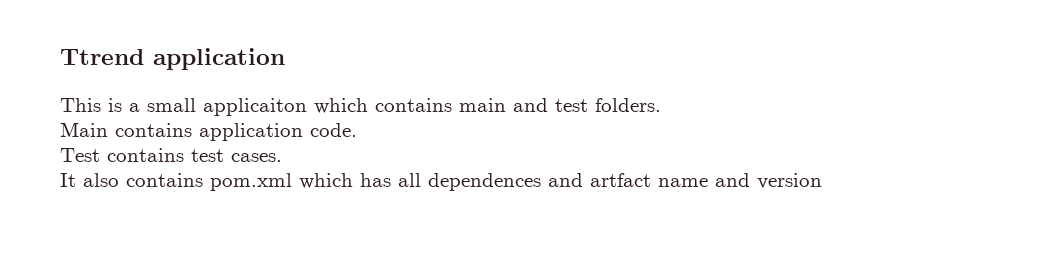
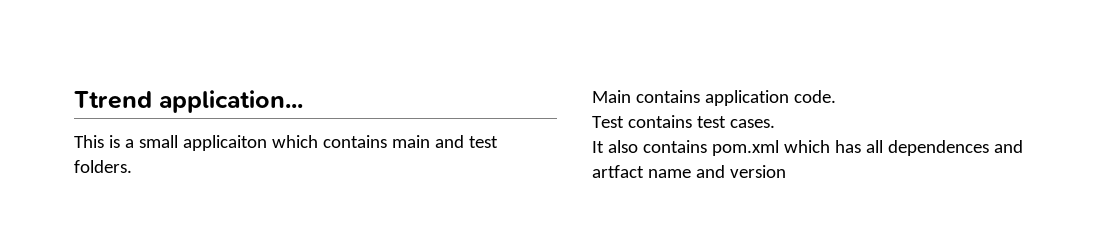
- Ttrend application
+ Ttrend application...

